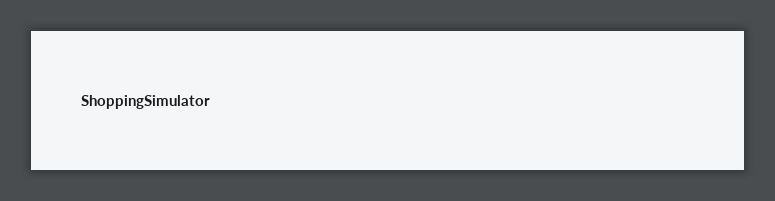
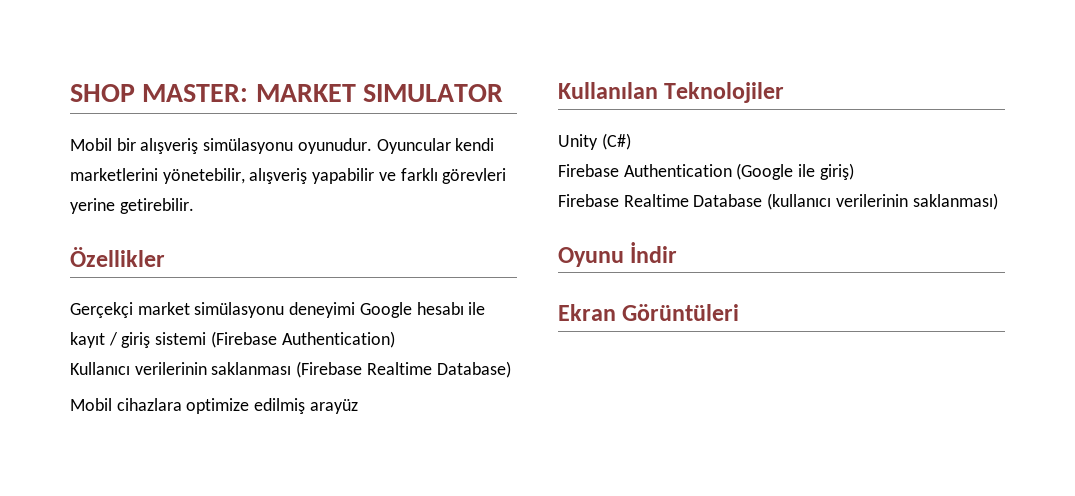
- ShoppingSimulator
+ SHOP MASTER: MARKET SIMULATOR
+ Mobil bir alışveriş simülasyonu oyunudur. Oyuncular kendi marketlerini yönetebilir, alışveriş yapabilir ve farklı görevleri yerine getirebilir.
+ Özellikler
+ Gerçekçi market simülasyonu deneyimi Google hesabı ile kayıt / giriş sistemi (Firebase Authentication)
+ Kullanıcı verilerinin saklanması (Firebase Realtime Database)
+ Mobil cihazlara optimize edilmiş arayüz
+ Kullanılan Teknolojiler
+ Unity (C#)
+ Firebase Authentication (Google ile giriş)
+ Firebase Realtime Database (kullanıcı verilerinin saklanması)
+ Oyunu İndir
+ Ekran Görüntüleri

